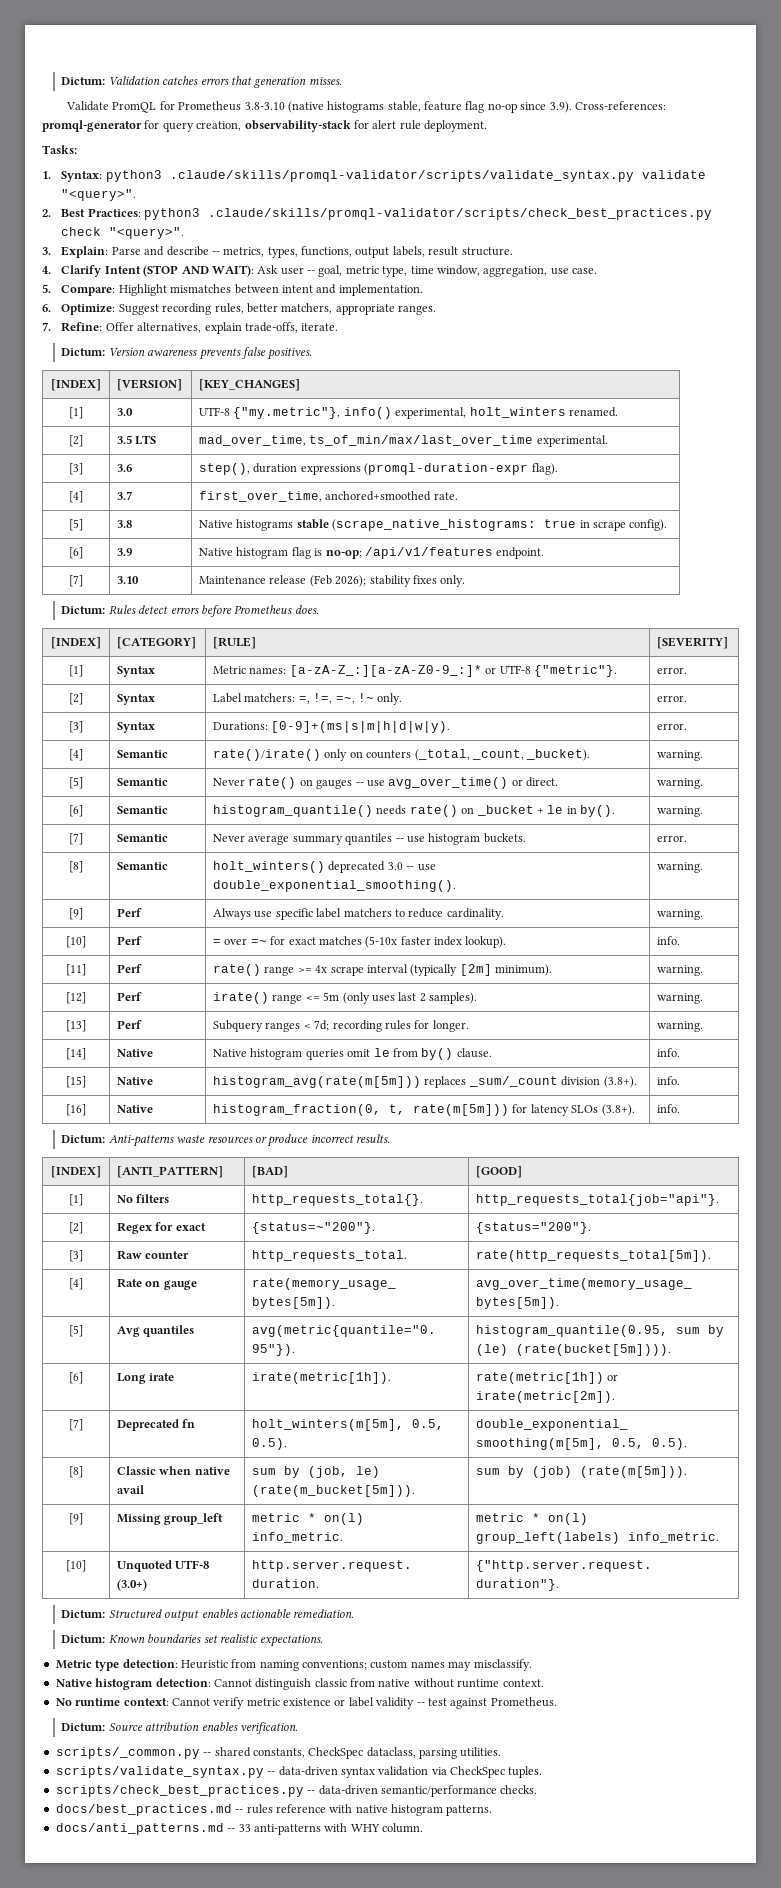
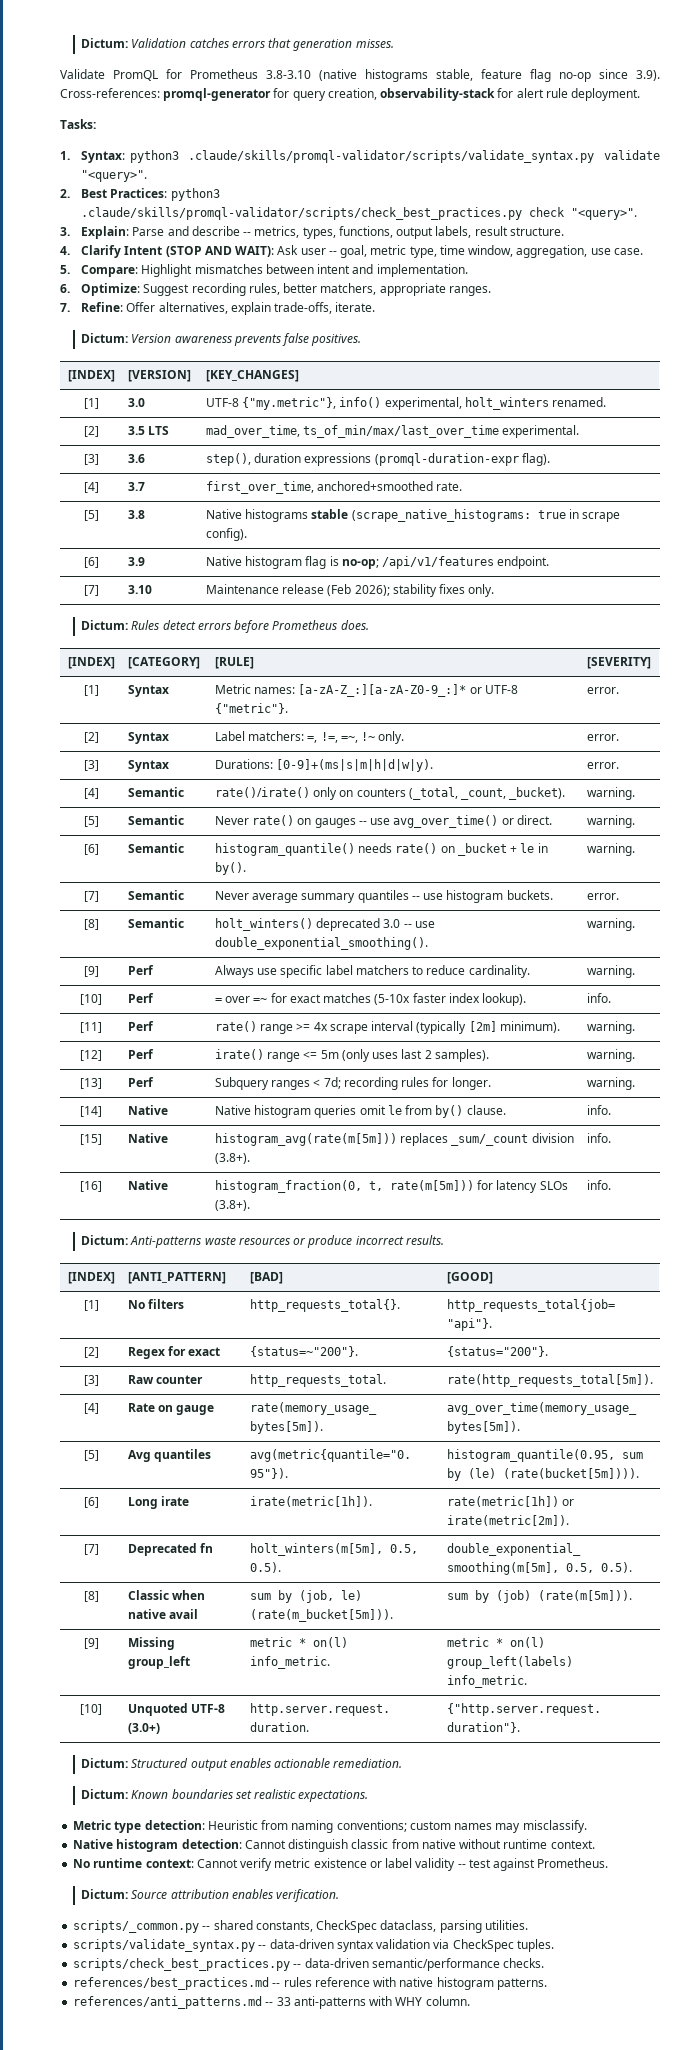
- docs/best_practices.md -- rules reference with native histogram patterns.
+ references/best_practices.md -- rules reference with native histogram patterns.
- docs/anti_patterns.md -- 33 anti-patterns with WHY column.
+ references/anti_patterns.md -- 33 anti-patterns with WHY column.

